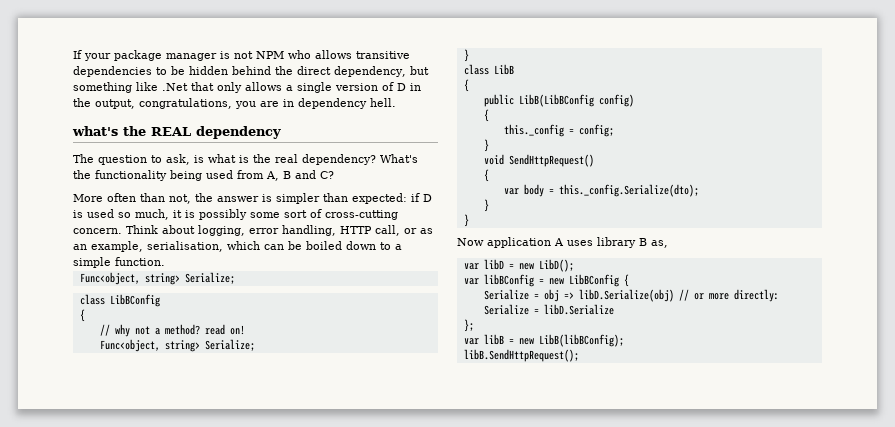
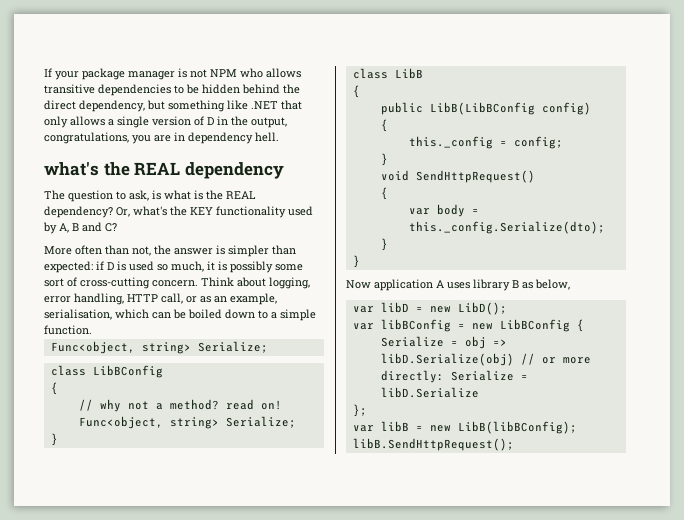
- If your package manager is not NPM who allows transitive dependencies to be hidden behind the direct dependency, but something like .Net that only allows a single version of D in the output, congratulations, you are in dependency hell.
+ If your package manager is not NPM who allows transitive dependencies to be hidden behind the direct dependency, but something like .NET that only allows a single version of D in the output, congratulations, you are in dependency hell.
- The question to ask, is what is the real dependency? What's the functionality being used from A, B and C?
+ The question to ask, is what is the REAL dependency? Or, what's the KEY functionality used by A, B and C?
- Now application A uses library B as,
+ Now application A uses library B as below,

